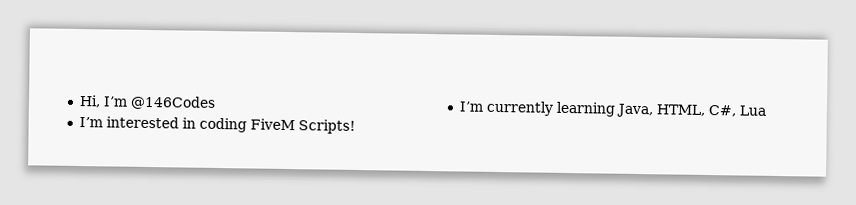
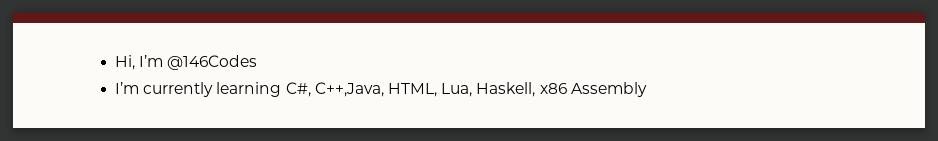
- I’m interested in coding FiveM Scripts!
- I’m currently learning Java, HTML, C#, Lua
+ I’m currently learning C#, C++,Java, HTML, Lua, Haskell, x86 Assembly

